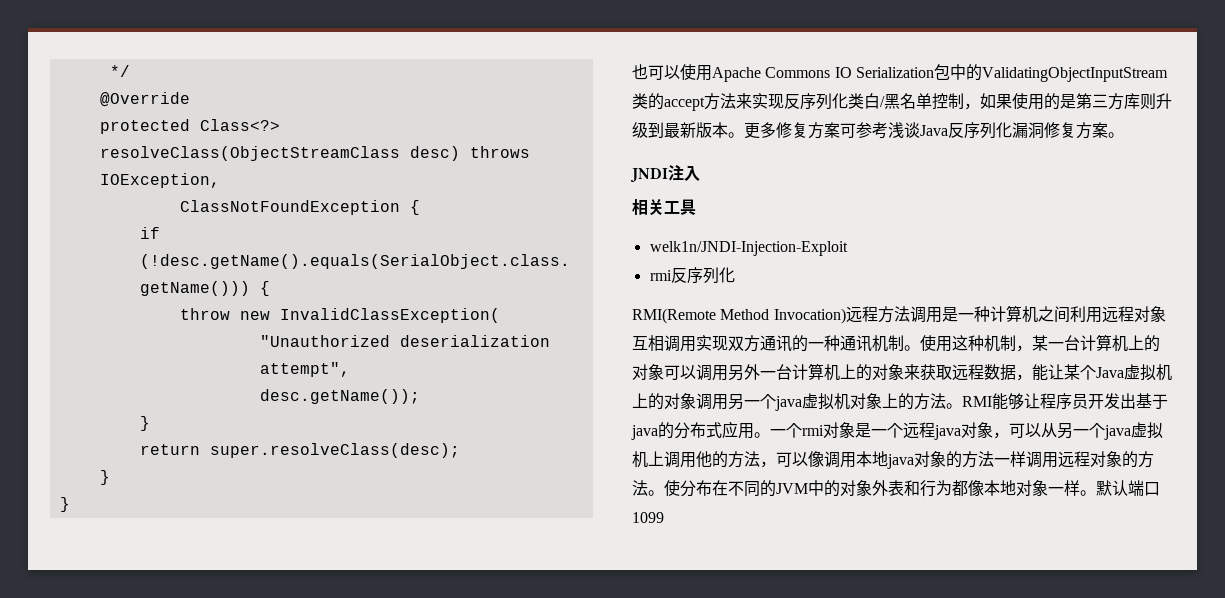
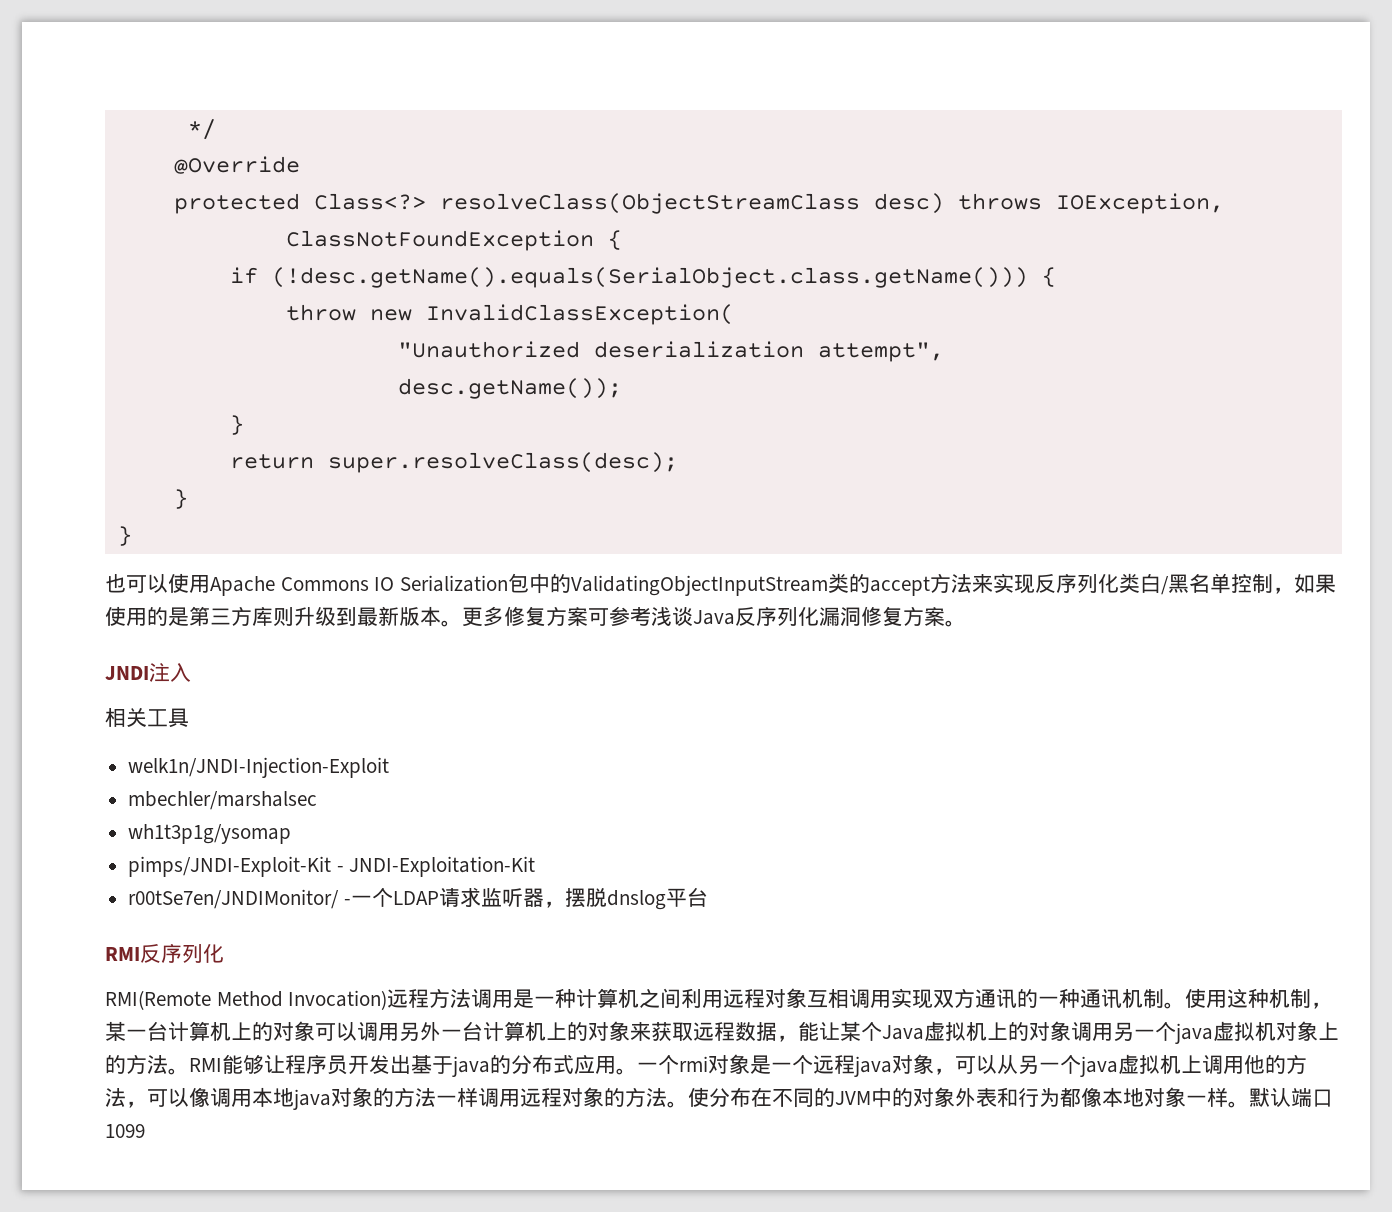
- rmi反序列化
+ mbechler/marshalsec
+ wh1t3p1g/ysomap
+ pimps/JNDI-Exploit-Kit - JNDI-Exploitation-Kit
+ r00tSe7en/JNDIMonitor/ -一个LDAP请求监听器，摆脱dnslog平台
+ RMI反序列化

